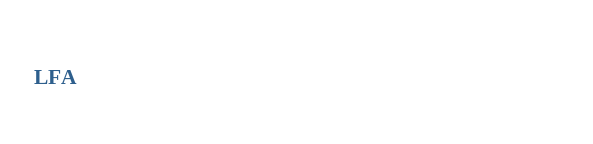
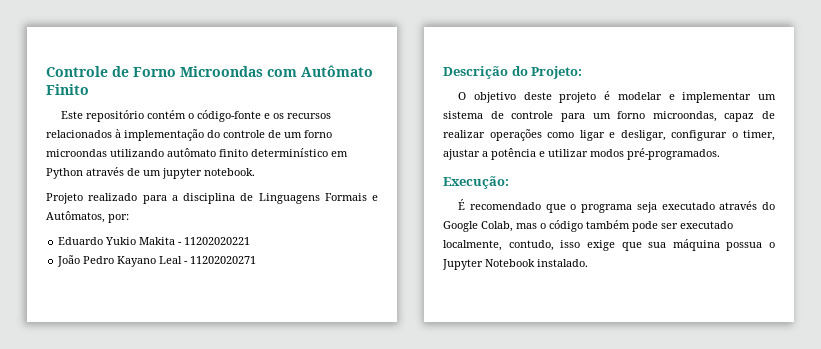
- LFA
+ Controle de Forno Microondas com Autômato Finito
+ Este repositório contém o código-fonte e os recursos relacionados à implementação do controle de um forno microondas utilizando autômato finito determinístico em Python através de um jupyter notebook.
+ Projeto realizado para a disciplina de Linguagens Formais e Autômatos, por:
+ Eduardo Yukio Makita - 11202020221
+ João Pedro Kayano Leal - 11202020271
+ Descrição do Projeto:
+ O objetivo deste projeto é modelar e implementar um sistema de controle para um forno microondas, capaz de realizar operações como ligar e desligar, configurar o timer, ajustar a potência e utilizar modos pré-programados.
+ Execução:
+ É recomendado que o programa seja executado através do Google Colab, mas o código também pode ser executado localmente, contudo, isso exige que sua máquina possua o Jupyter Notebook instalado.

